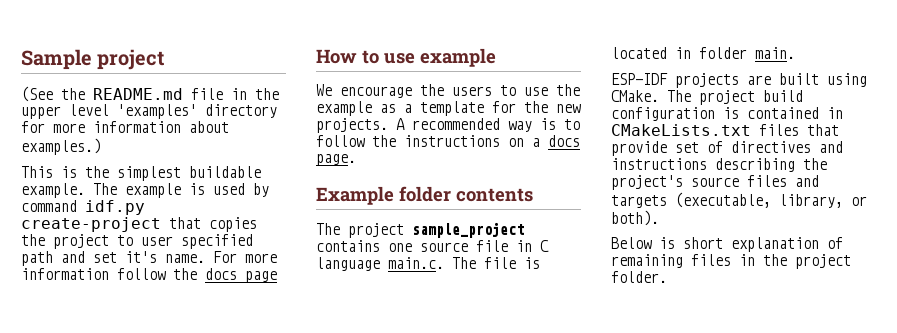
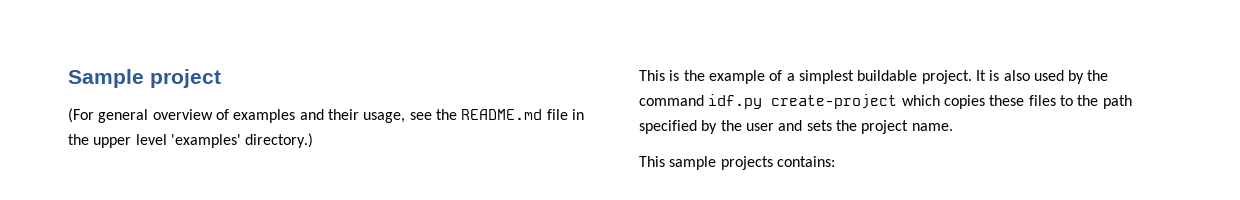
- (See the README.md file in the upper level 'examples' directory for more information about examples.)
- This is the simplest buildable example. The example is used by command idf.py create-project that copies the project to user specified path and set it's name. For more information follow the docs page
- How to use example
- We encourage the users to use the example as a template for the new projects. A recommended way is to follow the instructions on a docs page.
- Example folder contents
- The project sample_project contains one source file in C language main.c. The file is located in folder main.
- ESP-IDF projects are built using CMake. The project build configuration is contained in CMakeLists.txt files that provide set of directives and instructions describing the project's source files and targets (executable, library, or both).
- Below is short explanation of remaining files in the project folder.
+ (For general overview of examples and their usage, see the README.md file in the upper level 'examples' directory.)
+ This is the example of a simplest buildable project. It is also used by the command idf.py create-project which copies these files to the path specified by the user and sets the project name.
+ This sample projects contains:

